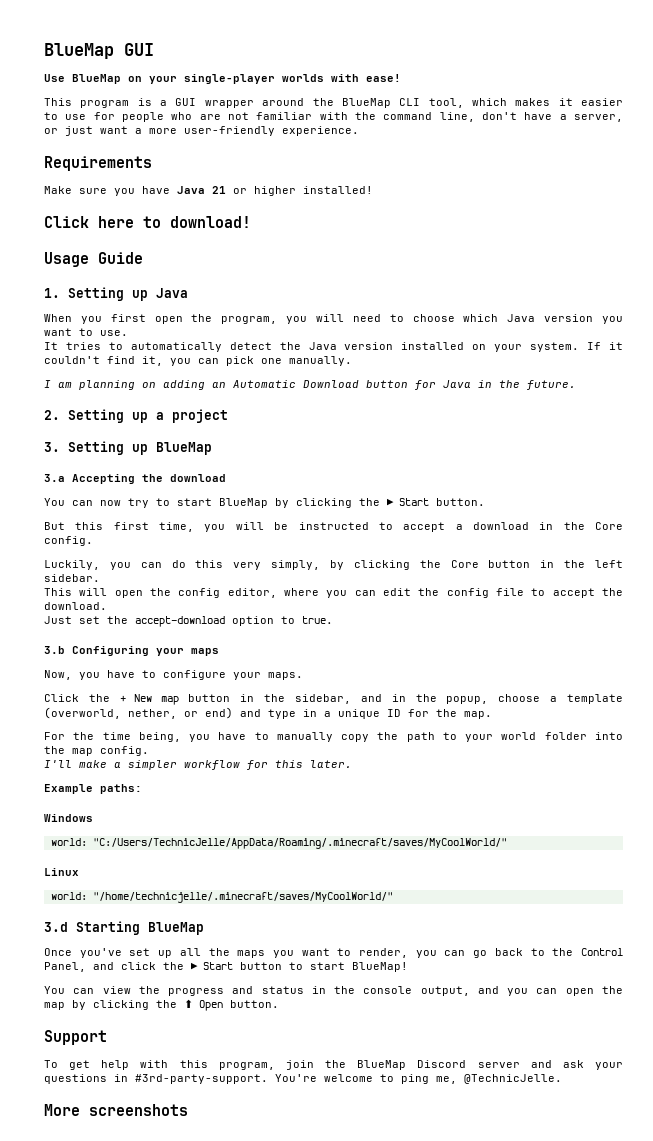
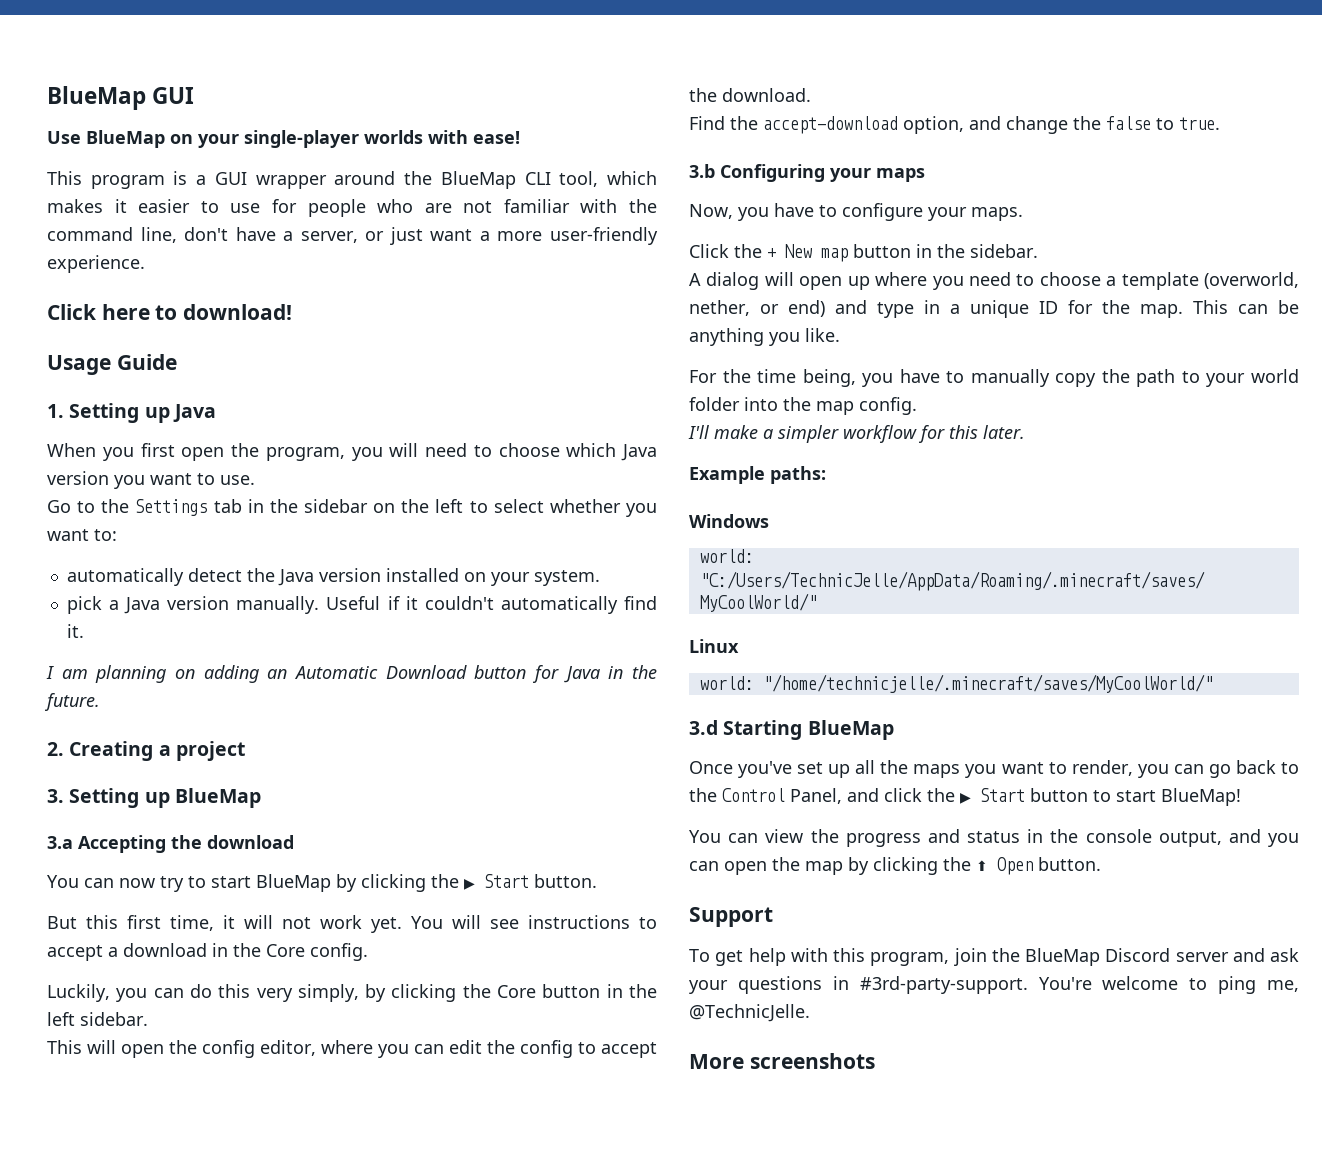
- Requirements
- Make sure you have Java 21 or higher installed!
- It tries to automatically detect the Java version installed on your system. If it couldn't find it, you can pick one manually.
+ Go to the Settings tab in the sidebar on the left to select whether you want to:
+ automatically detect the Java version installed on your system.
+ pick a Java version manually. Useful if it couldn't automatically find it.
- 2. Setting up a project
+ 2. Creating a project
- But this first time, you will be instructed to accept a download in the Core config.
+ But this first time, it will not work yet. You will see instructions to accept a download in the Core config.
- This will open the config editor, where you can edit the config file to accept the download.
+ This will open the config editor, where you can edit the config to accept the download.
- Just set the accept-download option to true.
+ Find the accept-download option, and change the false to true.
- Click the + New map button in the sidebar, and in the popup, choose a template (overworld, nether, or end) and type in a unique ID for the map.
+ Click the + New map button in the sidebar.
+ A dialog will open up where you need to choose a template (overworld, nether, or end) and type in a unique ID for the map. This can be anything you like.

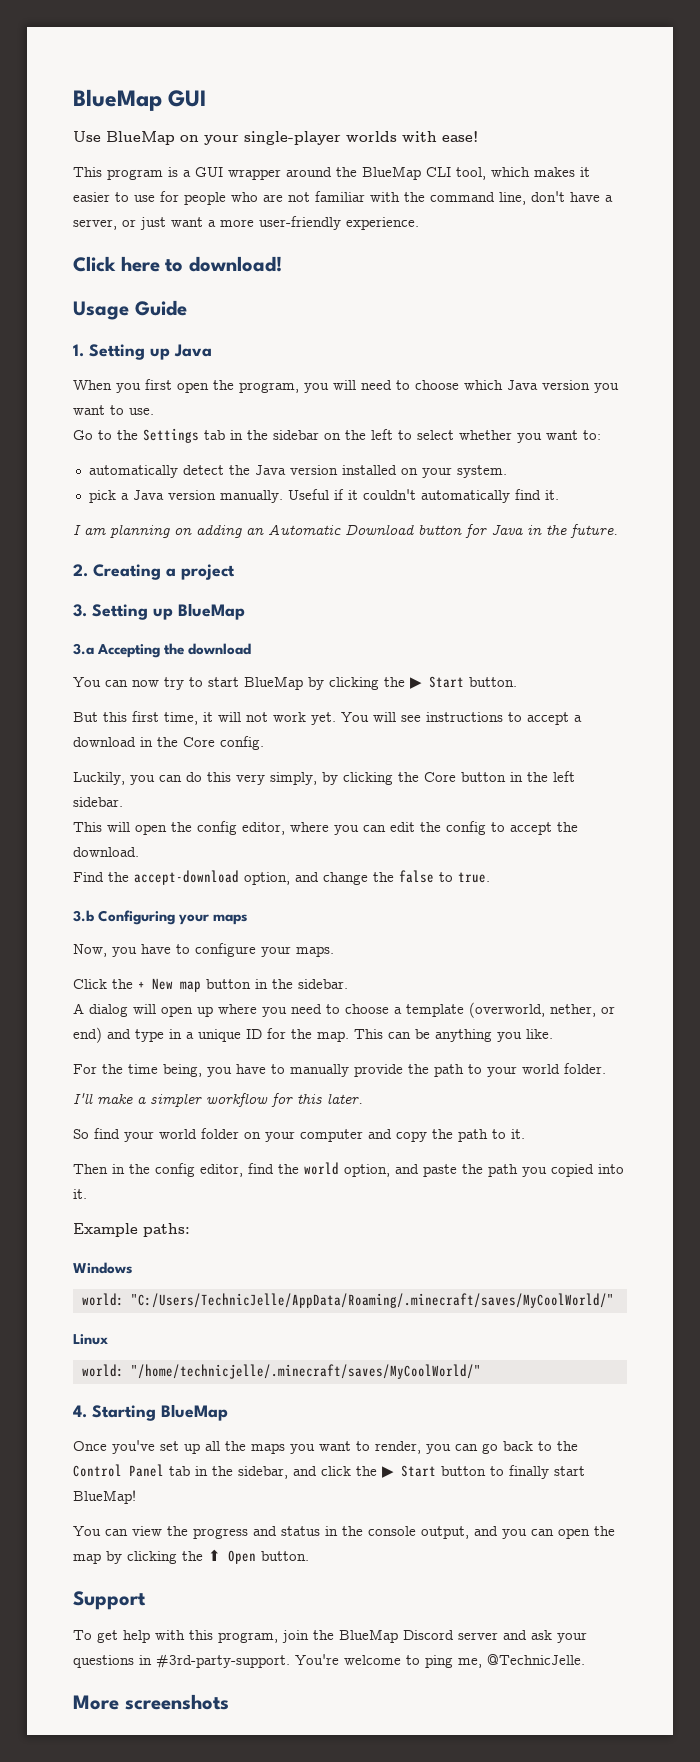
- For the time being, you have to manually copy the path to your world folder into the map config.
+ For the time being, you have to manually provide the path to your world folder.
+ So find your world folder on your computer and copy the path to it.
+ Then in the config editor, find the world option, and paste the path you copied into it.
- 3.d Starting BlueMap
+ 4. Starting BlueMap
- Once you've set up all the maps you want to render, you can go back to the Control Panel, and click the ▶ Start button to start BlueMap!
+ Once you've set up all the maps you want to render, you can go back to the Control Panel tab in the sidebar, and click the ▶ Start button to finally start BlueMap!

